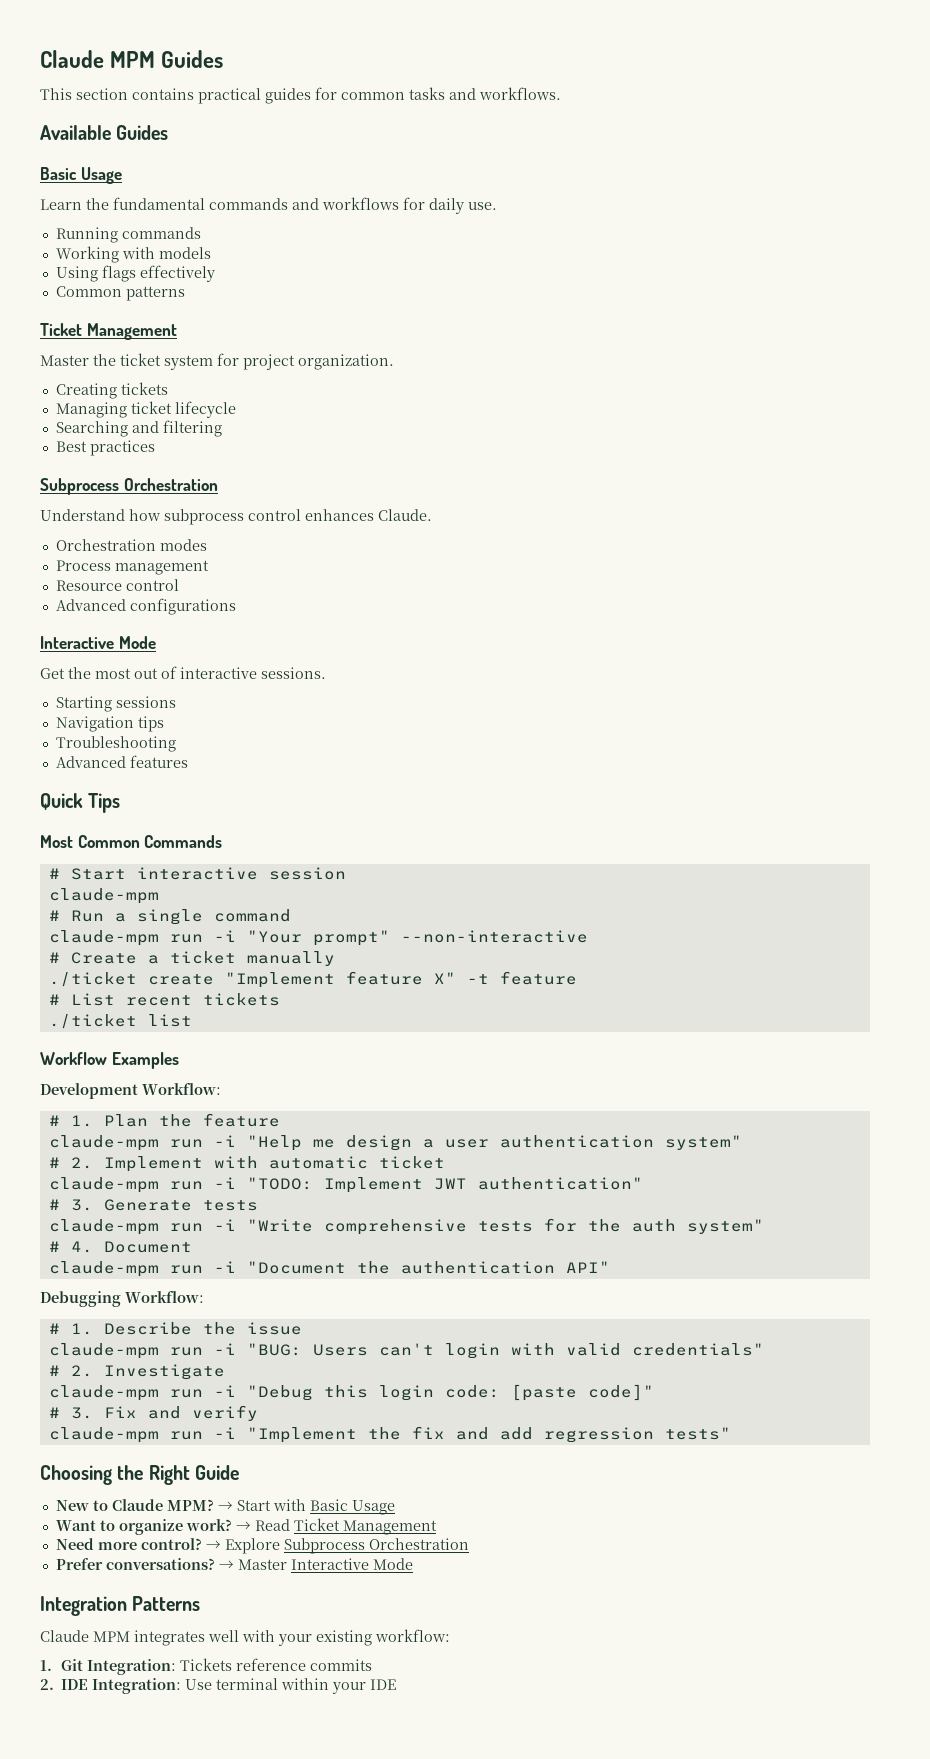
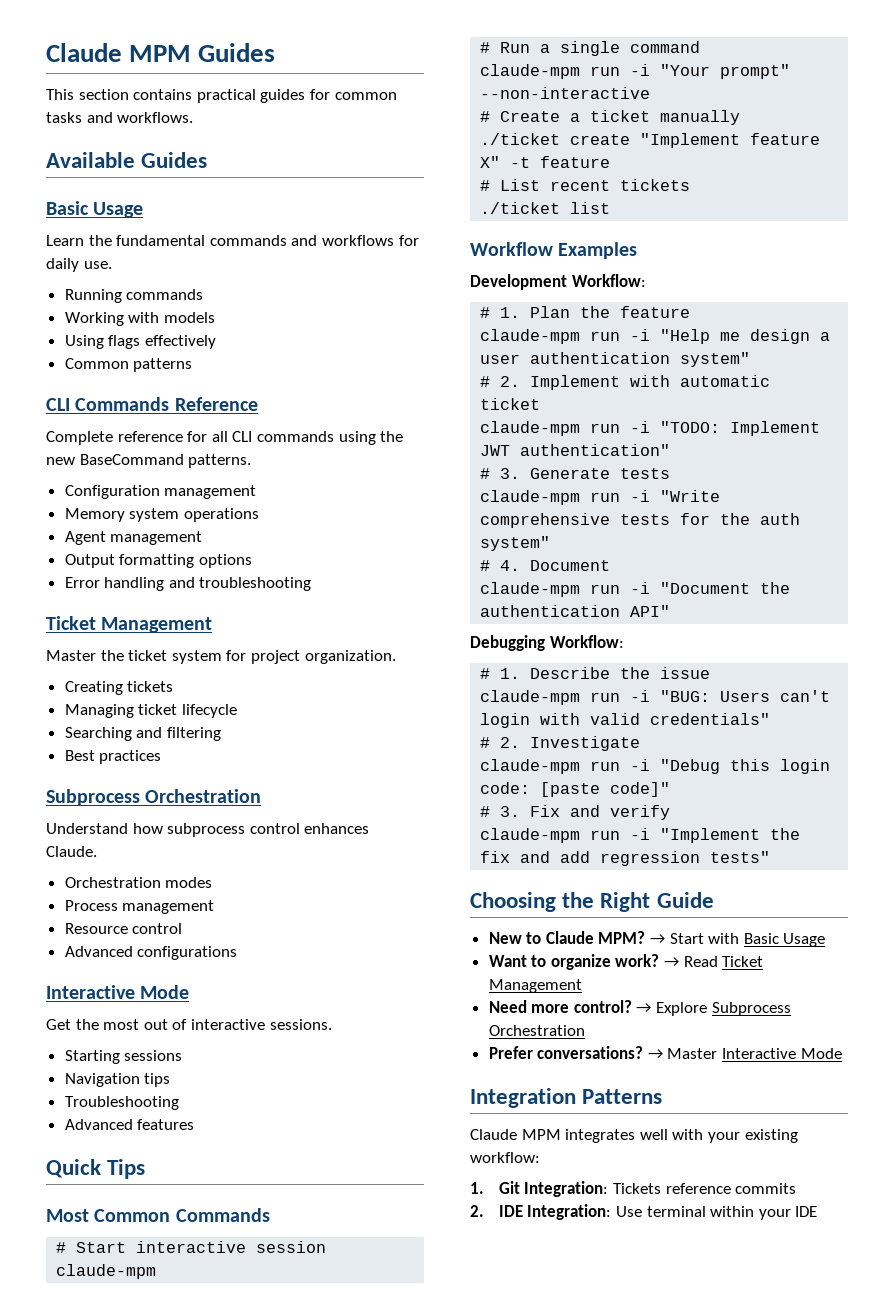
+ CLI Commands Reference
+ Complete reference for all CLI commands using the new BaseCommand patterns.
+ Configuration management
+ Memory system operations
+ Agent management
+ Output formatting options
+ Error handling and troubleshooting

